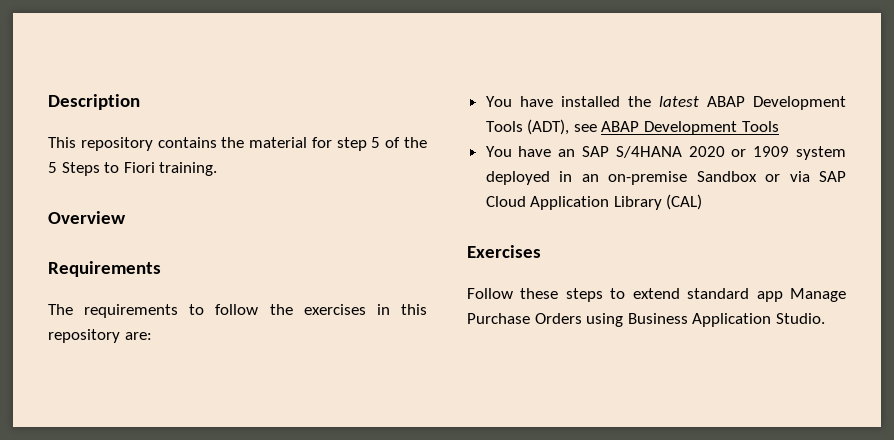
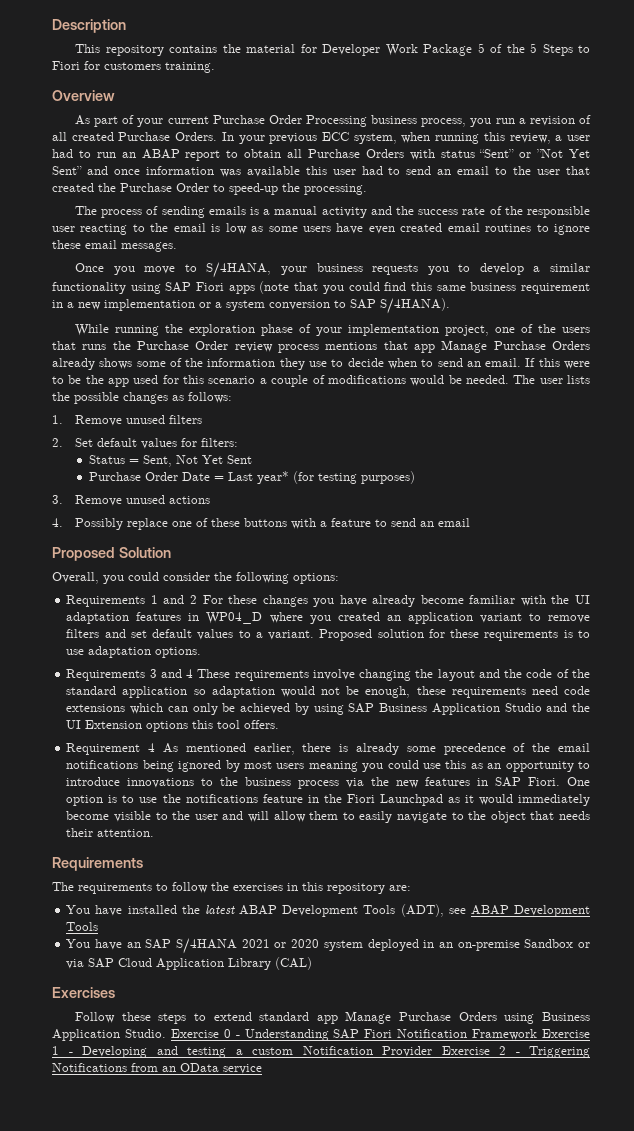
- This repository contains the material for step 5 of the 5 Steps to Fiori training.
+ This repository contains the material for Developer Work Package 5 of the 5 Steps to Fiori for customers training.
+ As part of your current Purchase Order Processing business process, you run a revision of all created Purchase Orders. In your previous ECC system, when running this review, a user had to run an ABAP report to obtain all Purchase Orders with status “Sent” or ”Not Yet Sent” and once information was available this user had to send an email to the user that created the Purchase Order to speed-up the processing.
+ The process of sending emails is a manual activity and the success rate of the responsible user reacting to the email is low as some users have even created email routines to ignore these email messages.
+ Once you move to S/4HANA, your business requests you to develop a similar functionality using SAP Fiori apps (note that you could find this same business requirement in a new implementation or a system conversion to SAP S/4HANA).
+ While running the exploration phase of your implementation project, one of the users that runs the Purchase Order review process mentions that app Manage Purchase Orders already shows some of the information they use to decide when to send an email. If this were to be the app used for this scenario a couple of modifications would be needed. The user lists the possible changes as follows:
+ 1. Remove unused filters
+ 2. Set default values for filters:
+ Status = Sent, Not Yet Sent
+ Purchase Order Date = Last year* (for testing purposes)
+ 3. Remove unused actions
+ 4. Possibly replace one of these buttons with a feature to send an email
+ Proposed Solution
+ Overall, you could consider the following options:
+ Requirements 1 and 2 For these changes you have already become familiar with the UI adaptation features in WP04_D where you created an application variant to remove filters and set default values to a variant. Proposed solution for these requirements is to use adaptation options.
+ Requirements 3 and 4 These requirements involve changing the layout and the code of the standard application so adaptation would not be enough, these requirements need code extensions which can only be achieved by using SAP Business Application Studio and the UI Extension options this tool offers.
+ Requirement 4 As mentioned earlier, there is already some precedence of the email notifications being ignored by most users meaning you could use this as an opportunity to introduce innovations to the business process via the new features in SAP Fiori. One option is to use the notifications feature in the Fiori Launchpad as it would immediately become visible to the user and will allow them to easily navigate to the object that needs their attention.
- You have an SAP S/4HANA 2020 or 1909 system deployed in an on-premise Sandbox or via SAP Cloud Application Library (CAL)
+ You have an SAP S/4HANA 2021 or 2020 system deployed in an on-premise Sandbox or via SAP Cloud Application Library (CAL)
+ Exercise 0 - Understanding SAP Fiori Notification Framework Exercise 1 - Developing and testing a custom Notification Provider Exercise 2 - Triggering Notifications from an OData service

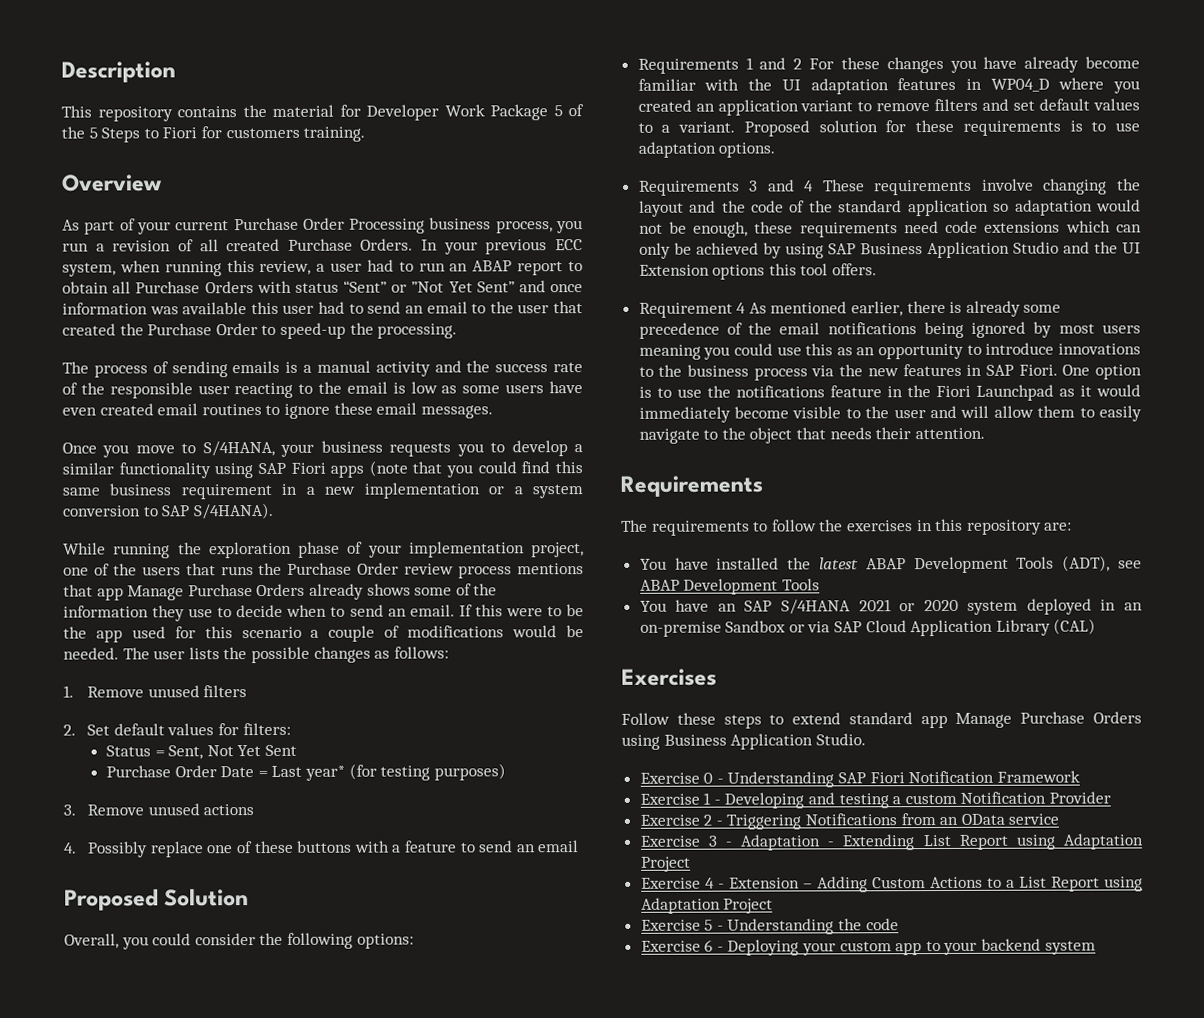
- Follow these steps to extend standard app Manage Purchase Orders using Business Application Studio. Exercise 0 - Understanding SAP Fiori Notification Framework Exercise 1 - Developing and testing a custom Notification Provider Exercise 2 - Triggering Notifications from an OData service
+ Follow these steps to extend standard app Manage Purchase Orders using Business Application Studio.
+ Exercise 0 - Understanding SAP Fiori Notification Framework
+ Exercise 1 - Developing and testing a custom Notification Provider
+ Exercise 2 - Triggering Notifications from an OData service
+ Exercise 3 - Adaptation - Extending List Report using Adaptation Project
+ Exercise 4 - Extension – Adding Custom Actions to a List Report using Adaptation Project
+ Exercise 5 - Understanding the code
+ Exercise 6 - Deploying your custom app to your backend system

